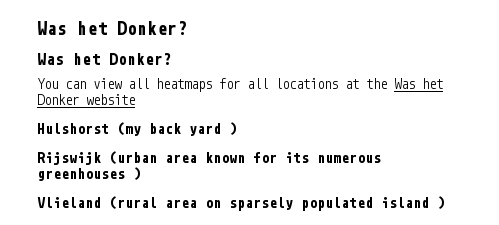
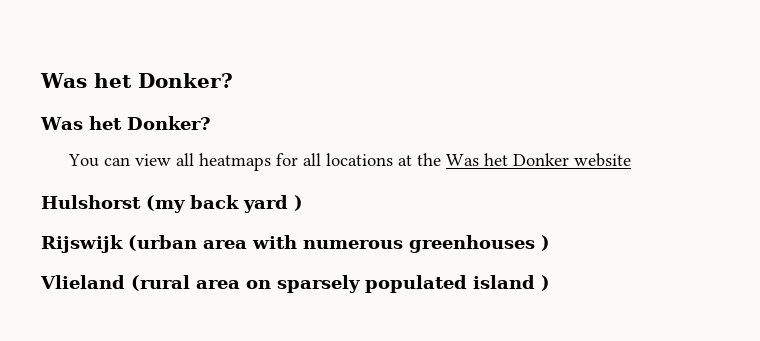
- Rijswijk (urban area known for its numerous greenhouses )
+ Rijswijk (urban area with numerous greenhouses )

